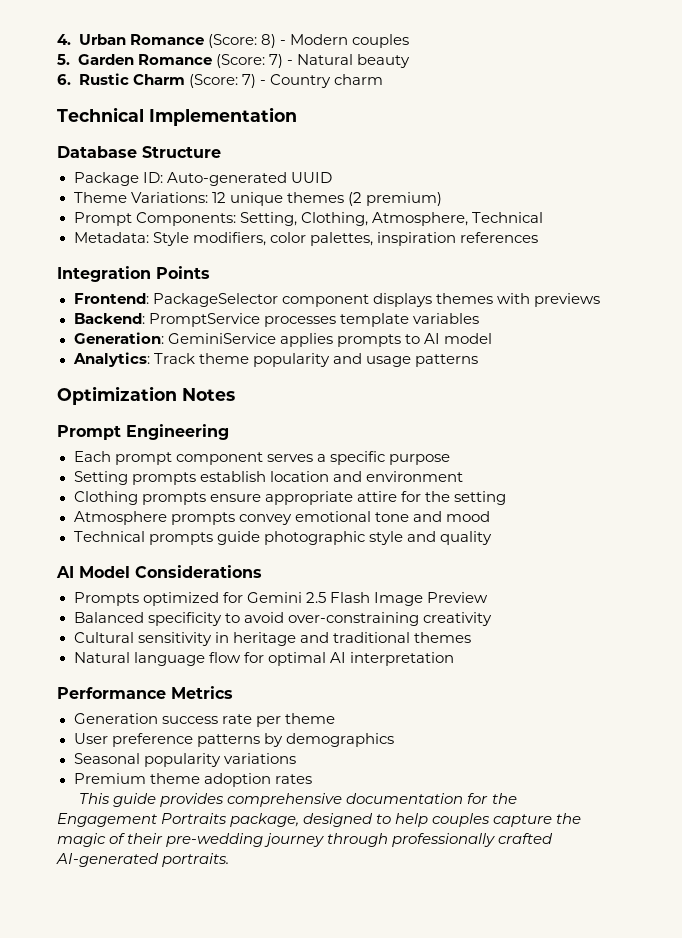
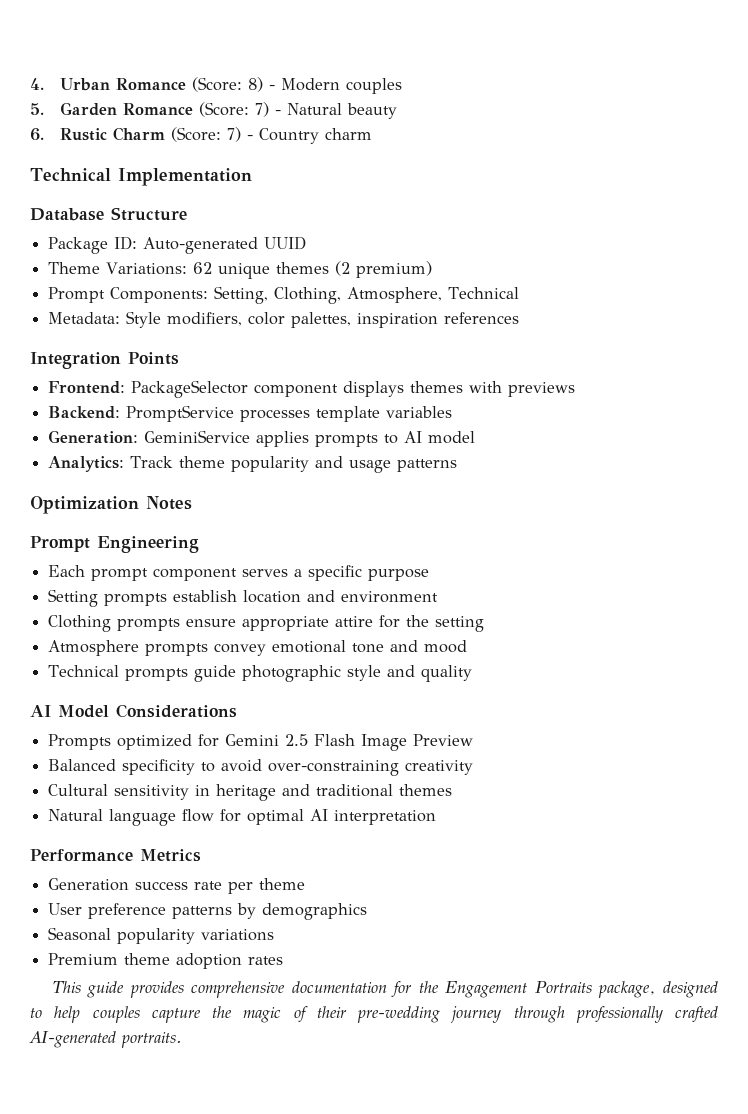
- Theme Variations: 12 unique themes (2 premium)
+ Theme Variations: 62 unique themes (2 premium)

